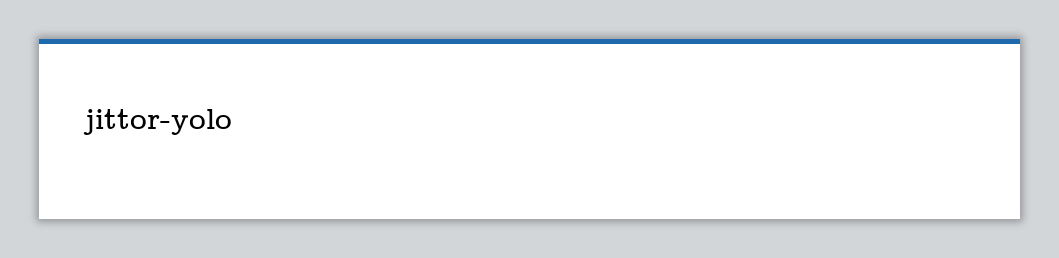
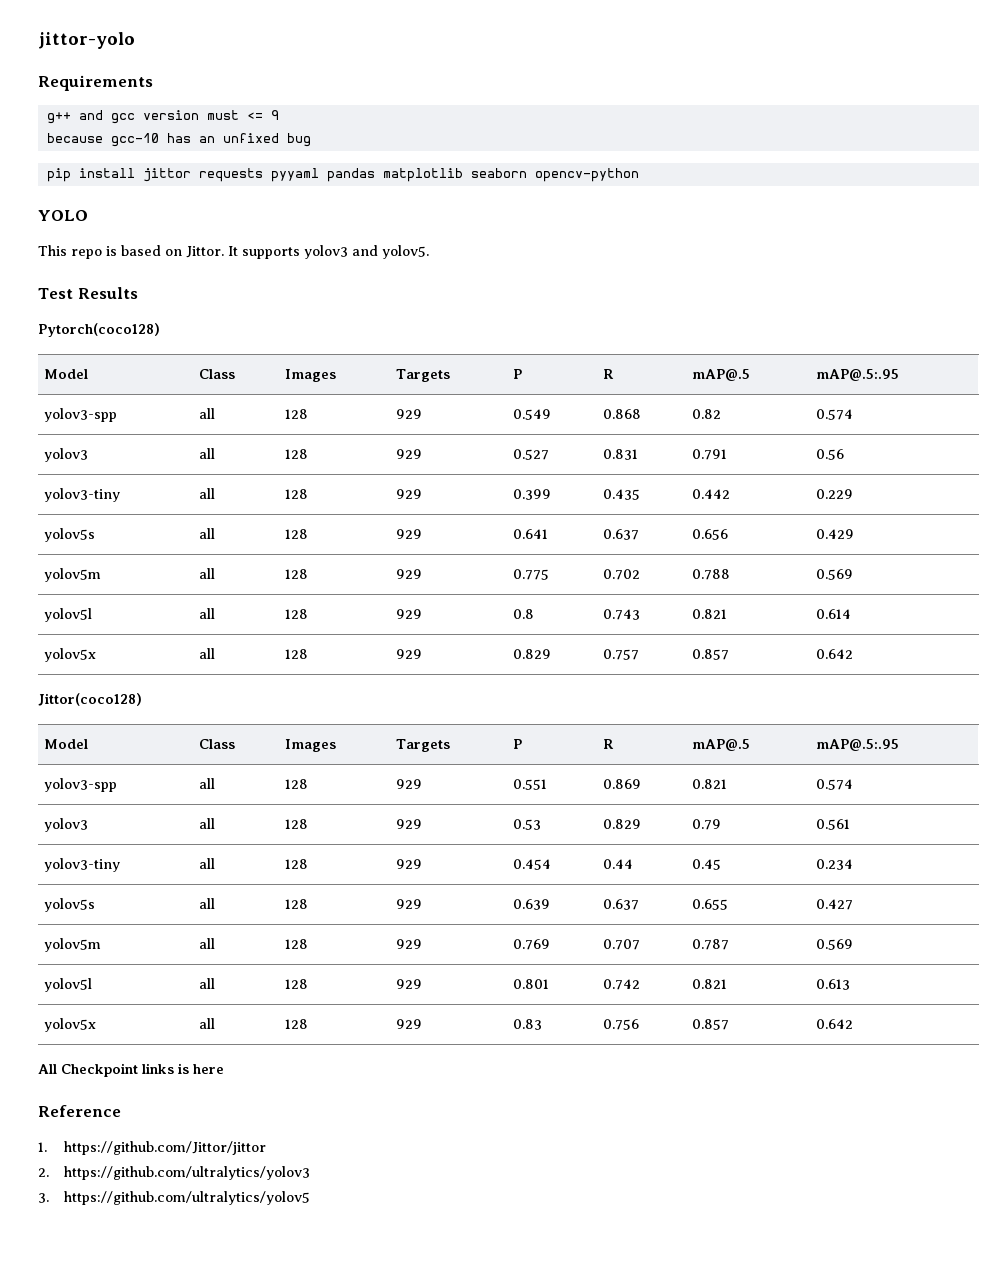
+ Requirements
+ g++ and gcc version must <= 9
+ because gcc-10 has an unfixed bug
+ pip install jittor requests pyyaml pandas matplotlib seaborn opencv-python
+ YOLO
+ This repo is based on Jittor. It supports yolov3 and yolov5.
+ Test Results
+ Pytorch(coco128)
+ Model | Class | Images | Targets | P | R | mAP@.5 | mAP@.5:.95
+ yolov3-spp | all | 128 | 929 | 0.549 | 0.868 | 0.82 | 0.574
+ yolov3 | all | 128 | 929 | 0.527 | 0.831 | 0.791 | 0.56
+ yolov3-tiny | all | 128 | 929 | 0.399 | 0.435 | 0.442 | 0.229
+ yolov5s | all | 128 | 929 | 0.641 | 0.637 | 0.656 | 0.429
+ yolov5m | all | 128 | 929 | 0.775 | 0.702 | 0.788 | 0.569
+ yolov5l | all | 128 | 929 | 0.8 | 0.743 | 0.821 | 0.614
+ yolov5x | all | 128 | 929 | 0.829 | 0.757 | 0.857 | 0.642
+ Jittor(coco128)
+ Model | Class | Images | Targets | P | R | mAP@.5 | mAP@.5:.95
+ yolov3-spp | all | 128 | 929 | 0.551 | 0.869 | 0.821 | 0.574
+ yolov3 | all | 128 | 929 | 0.53 | 0.829 | 0.79 | 0.561
+ yolov3-tiny | all | 128 | 929 | 0.454 | 0.44 | 0.45 | 0.234
+ yolov5s | all | 128 | 929 | 0.639 | 0.637 | 0.655 | 0.427
+ yolov5m | all | 128 | 929 | 0.769 | 0.707 | 0.787 | 0.569
+ yolov5l | all | 128 | 929 | 0.801 | 0.742 | 0.821 | 0.613
+ yolov5x | all | 128 | 929 | 0.83 | 0.756 | 0.857 | 0.642
+ All Checkpoint links is here
+ Reference
+ 1. https://github.com/Jittor/jittor
+ 2. https://github.com/ultralytics/yolov3
+ 3. https://github.com/ultralytics/yolov5

